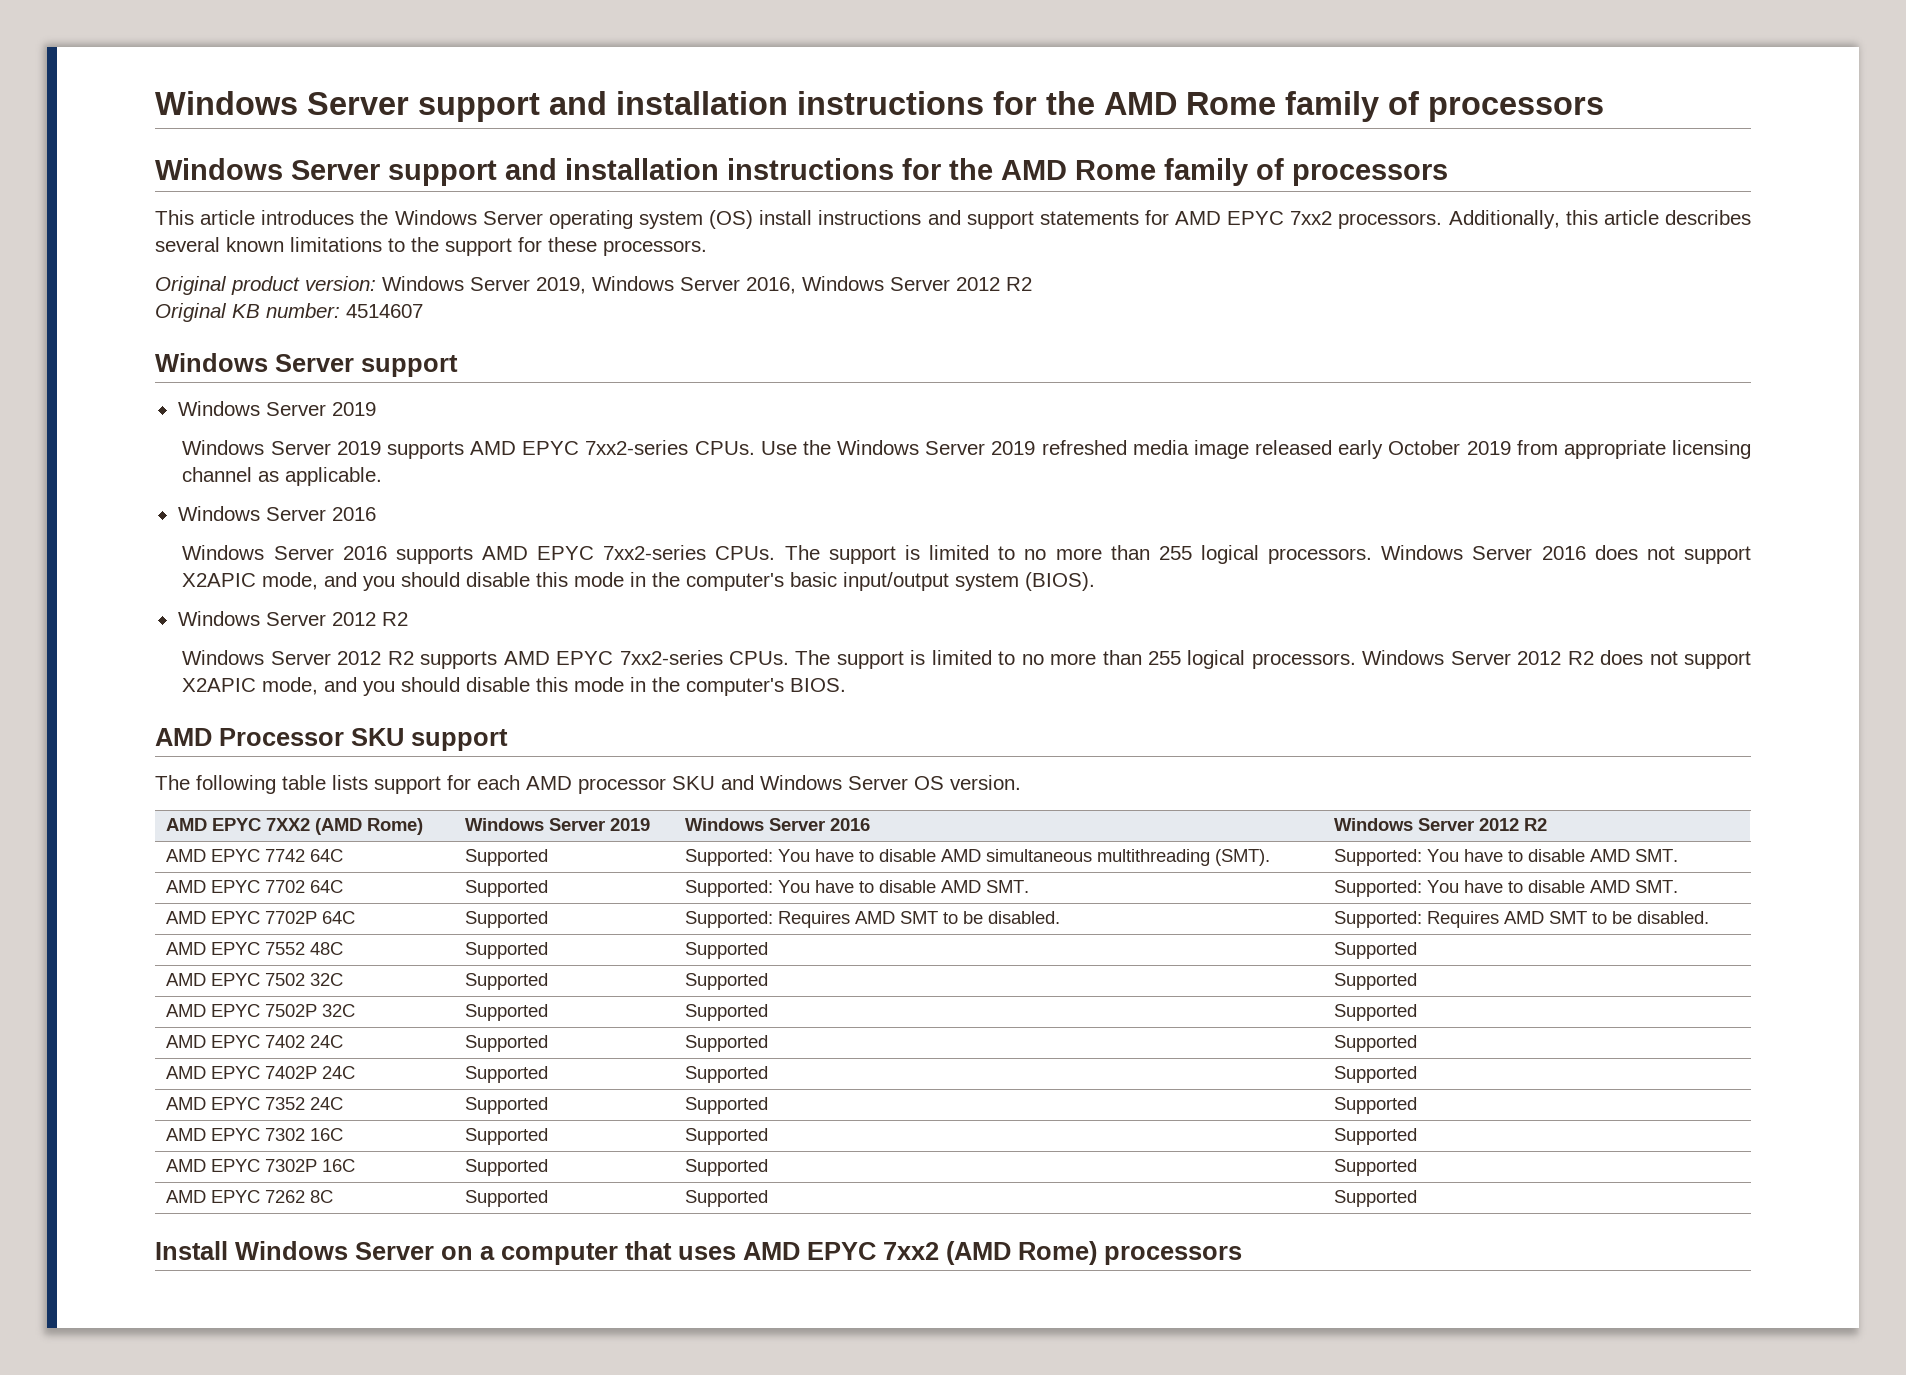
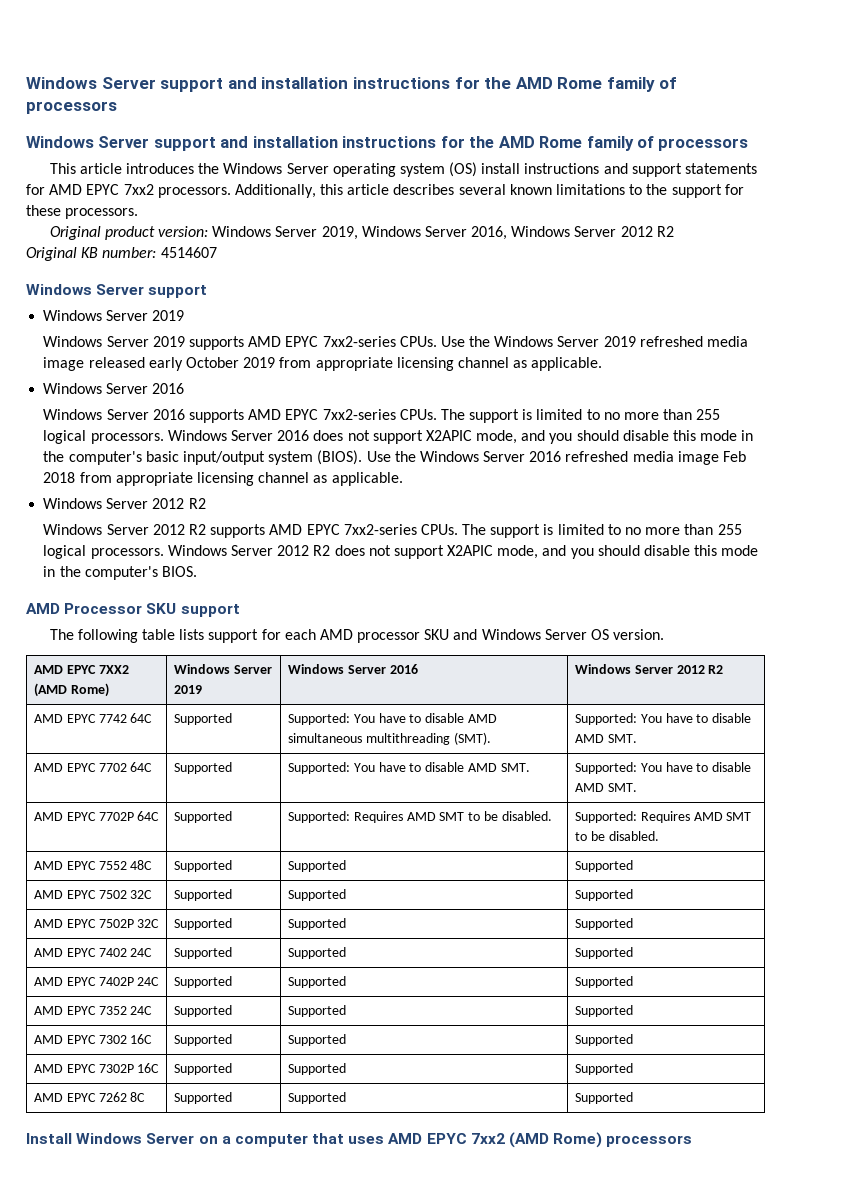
+ Use the Windows Server 2016 refreshed media image Feb 2018 from appropriate licensing channel as applicable.

